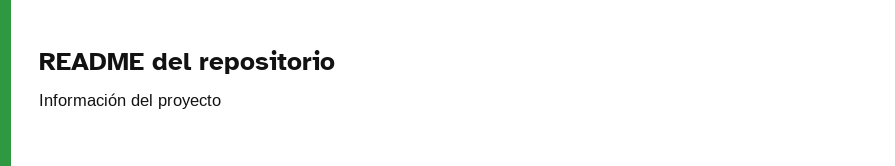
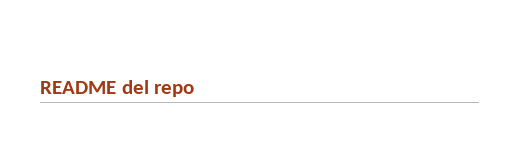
- README del repositorio
- Información del proyecto
+ README del repo

